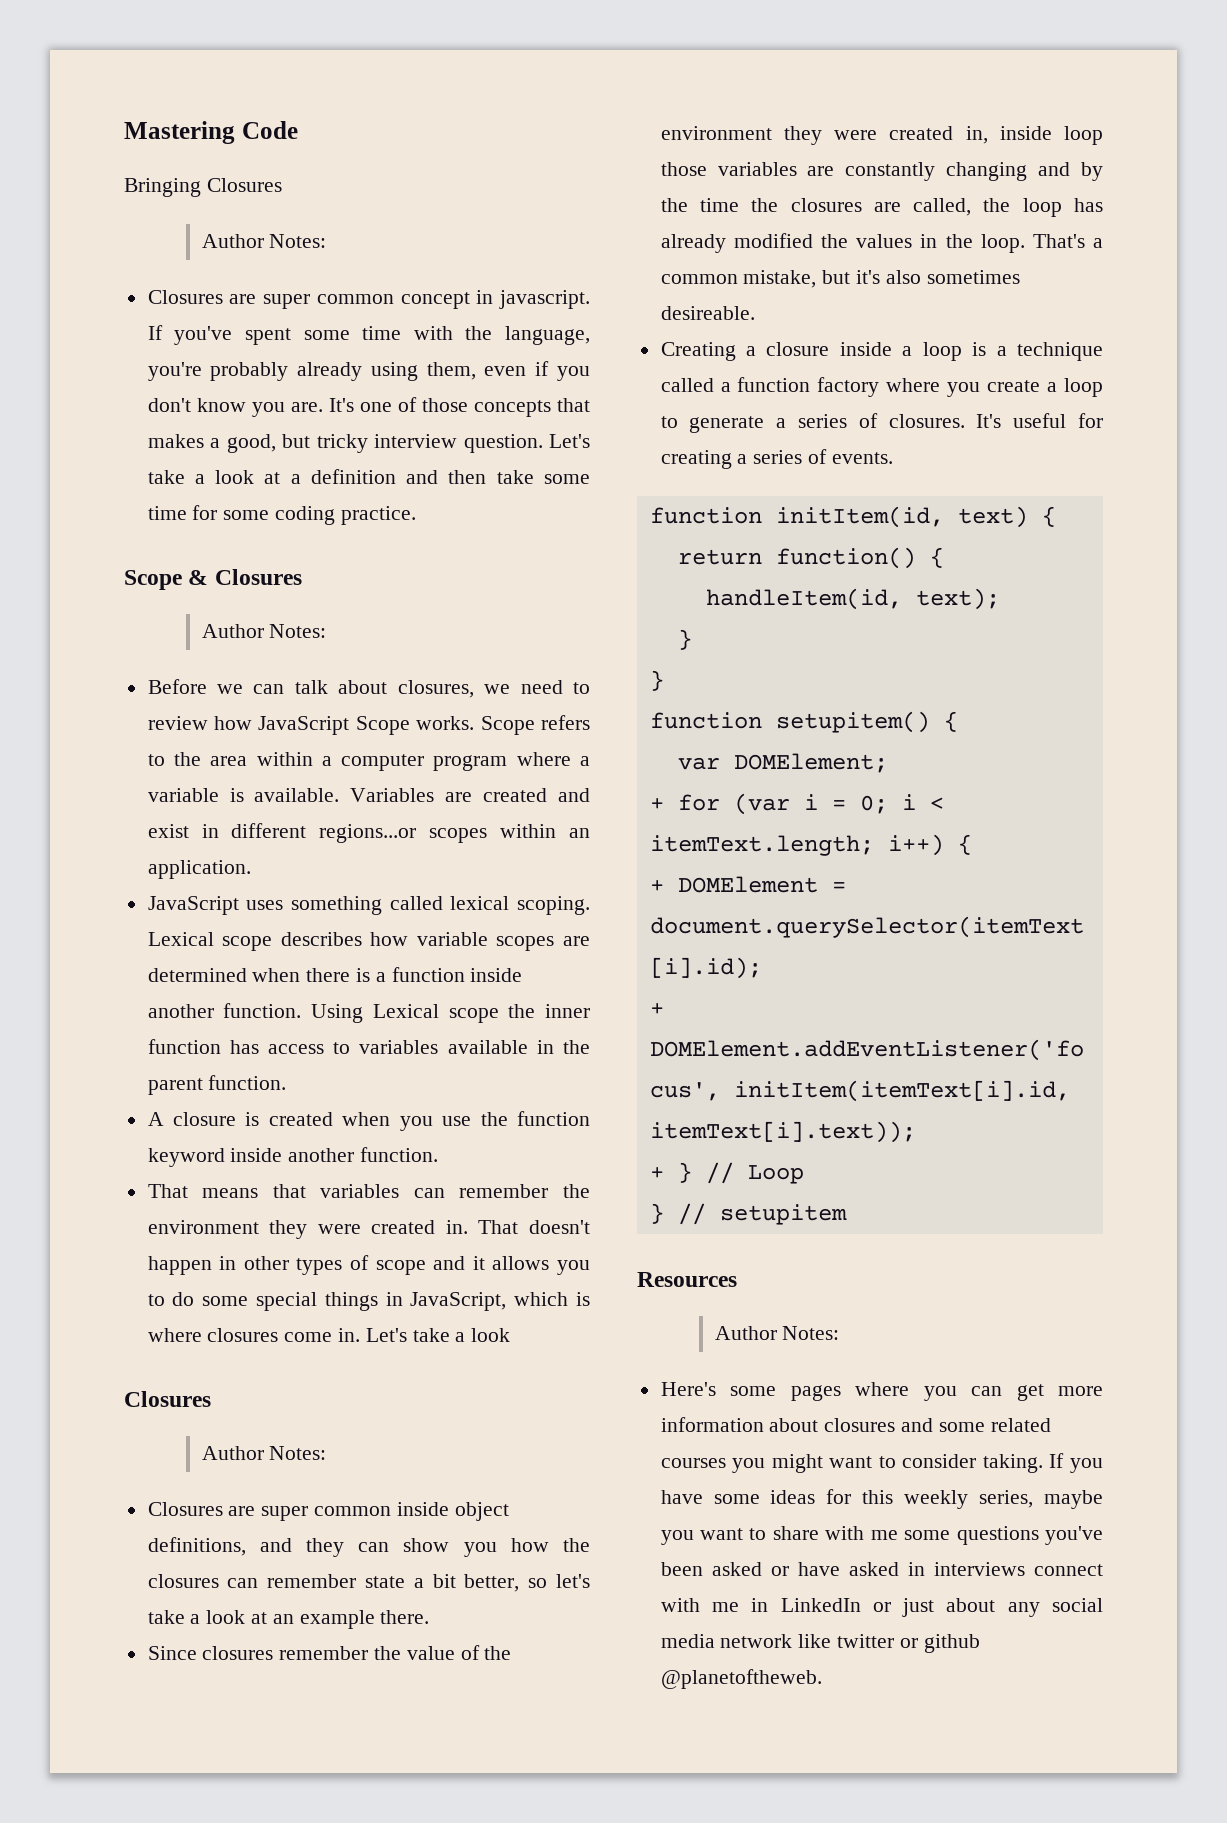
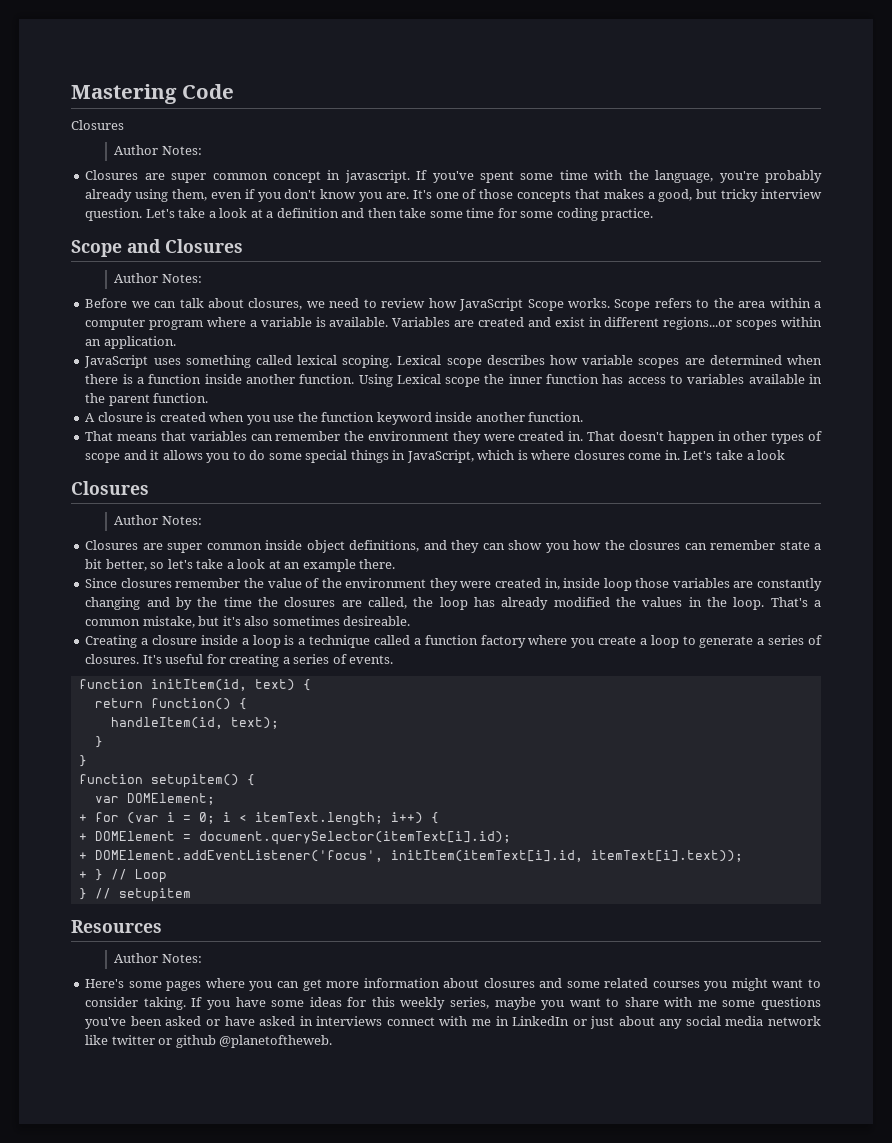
  Mastering Code
- Bringing Closures
+ Closures
- Scope & Closures
+ Scope and Closures

